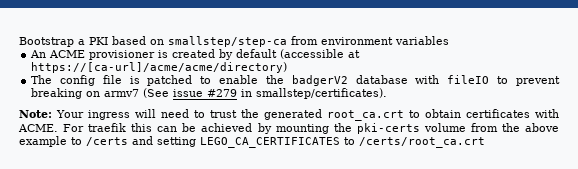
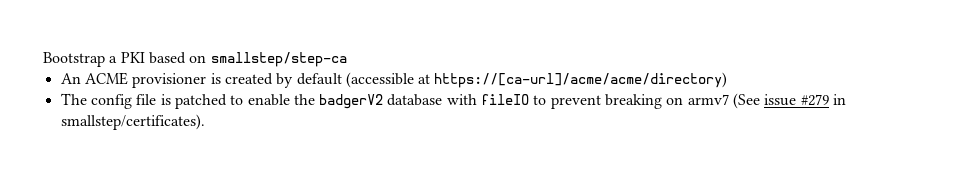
- Bootstrap a PKI based on smallstep/step-ca from environment variables
+ Bootstrap a PKI based on smallstep/step-ca
- Note: Your ingress will need to trust the generated root_ca.crt to obtain certificates with ACME. For traefik this can be achieved by mounting the pki-certs volume from the above example to /certs and setting LEGO_CA_CERTIFICATES to /certs/root_ca.crt

